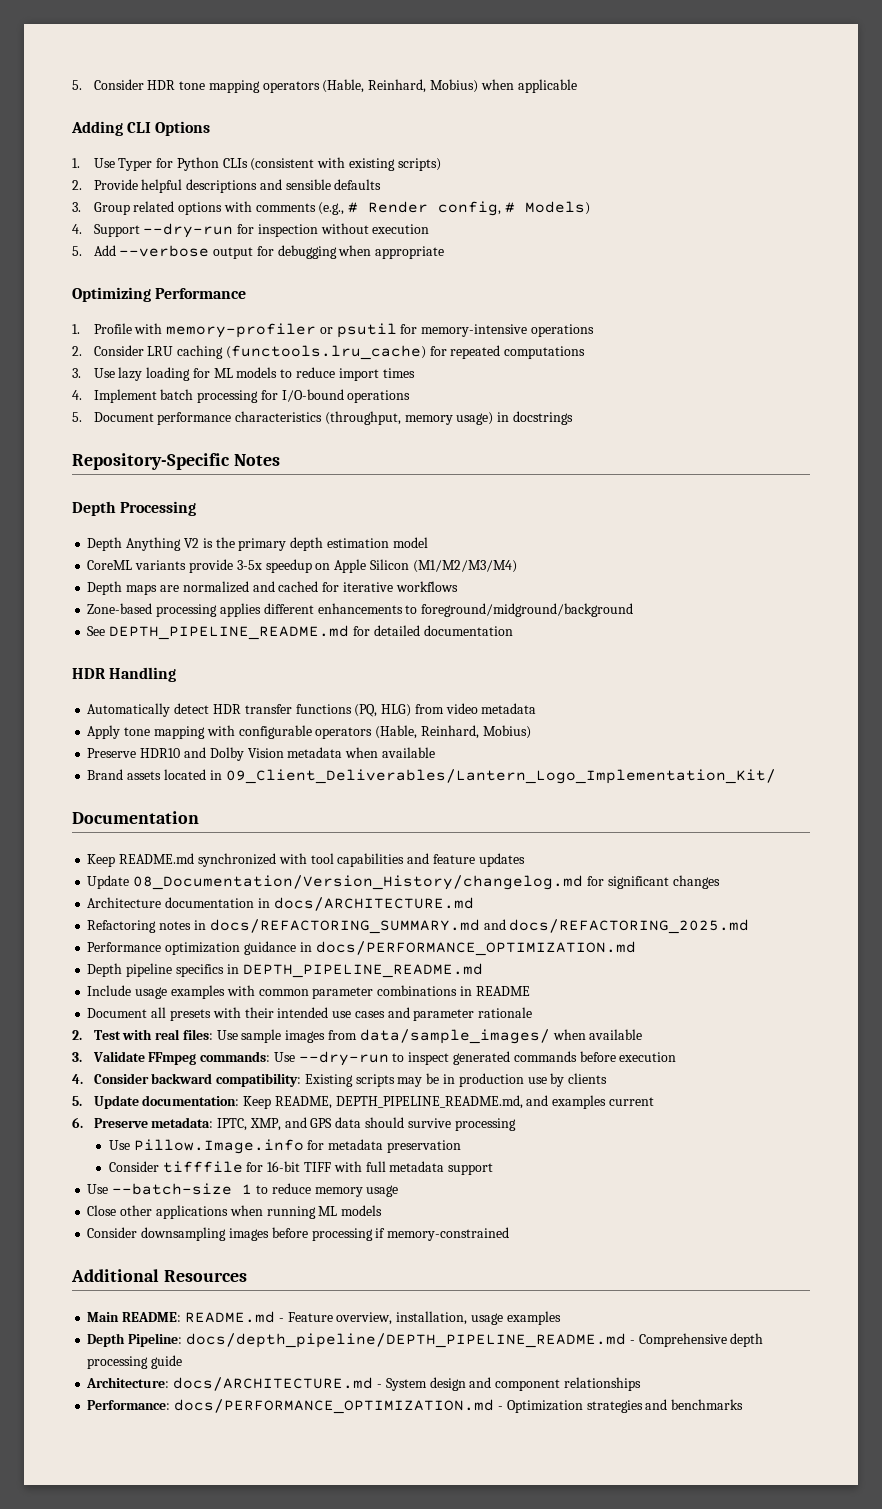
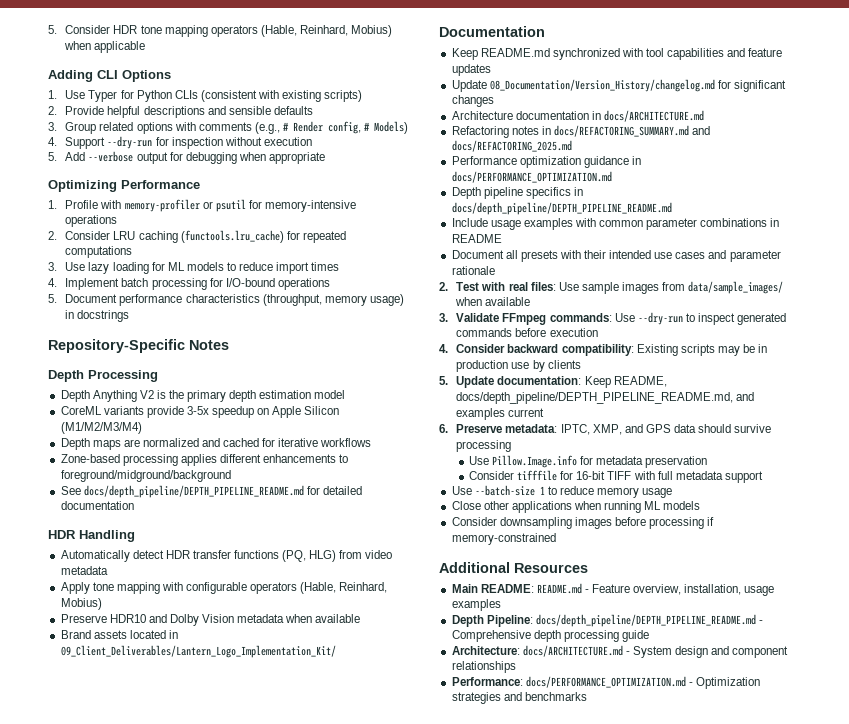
- See DEPTH_PIPELINE_README.md for detailed documentation
+ See docs/depth_pipeline/DEPTH_PIPELINE_README.md for detailed documentation
- Depth pipeline specifics in DEPTH_PIPELINE_README.md
+ Depth pipeline specifics in docs/depth_pipeline/DEPTH_PIPELINE_README.md
- 5. Update documentation: Keep README, DEPTH_PIPELINE_README.md, and examples current
+ 5. Update documentation: Keep README, docs/depth_pipeline/DEPTH_PIPELINE_README.md, and examples current

